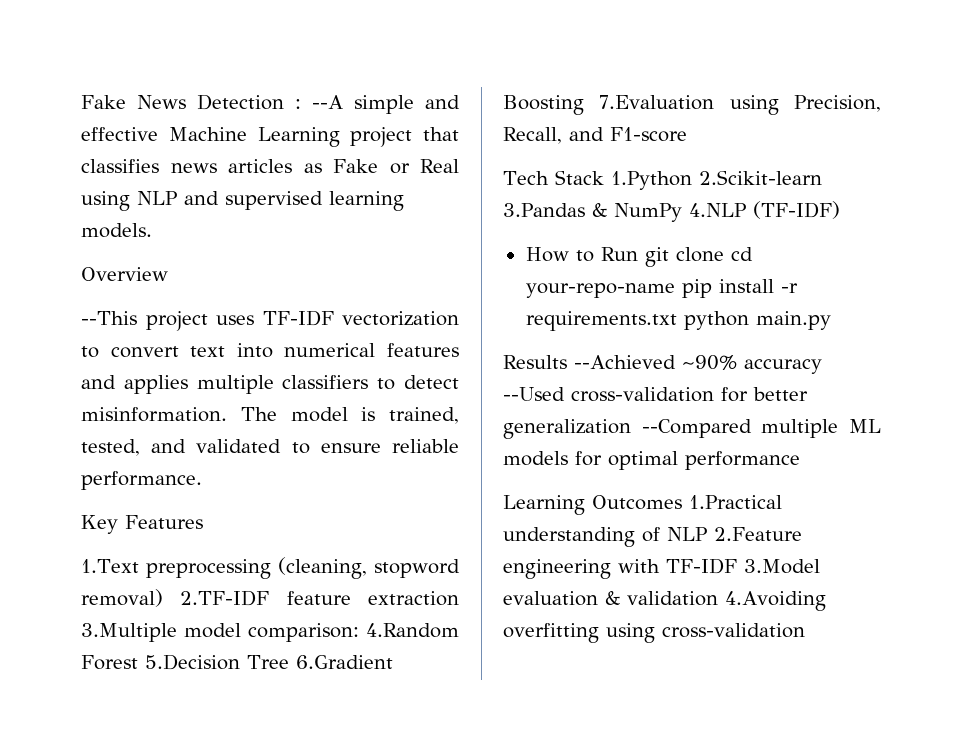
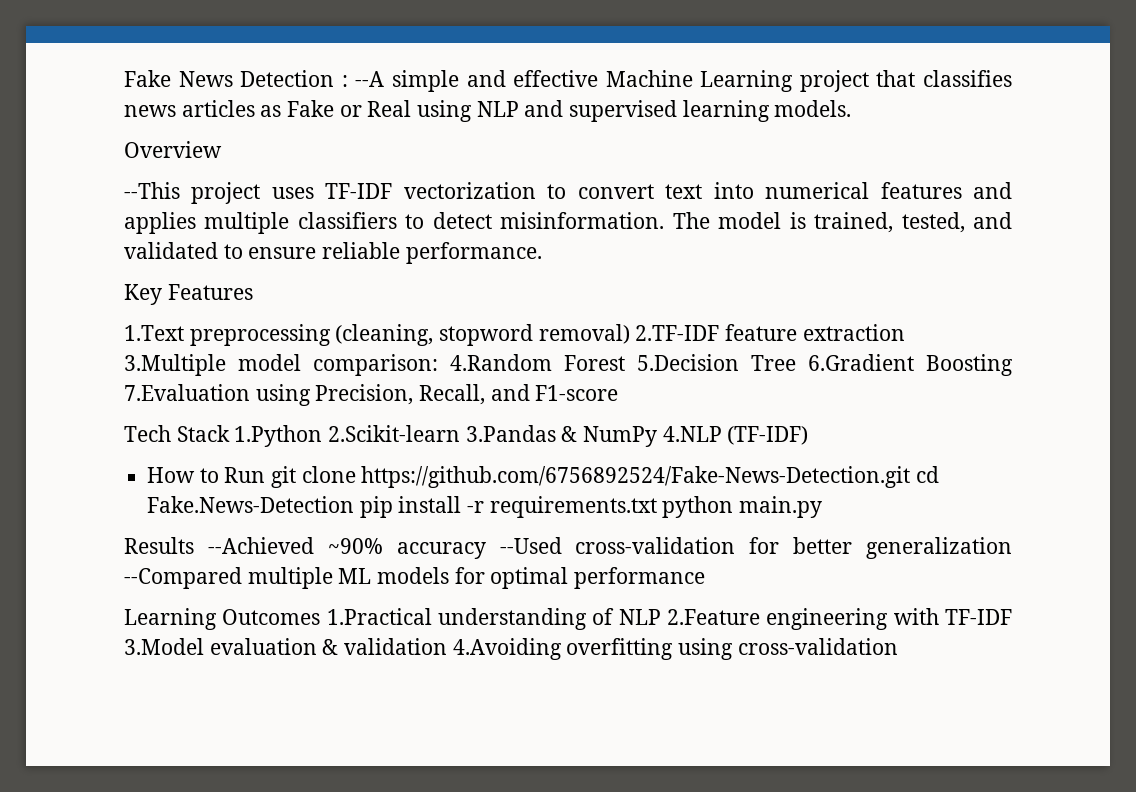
- How to Run git clone cd your-repo-name pip install -r requirements.txt python main.py
+ How to Run git clone https://github.com/6756892524/Fake-News-Detection.git cd Fake.News-Detection pip install -r requirements.txt python main.py

